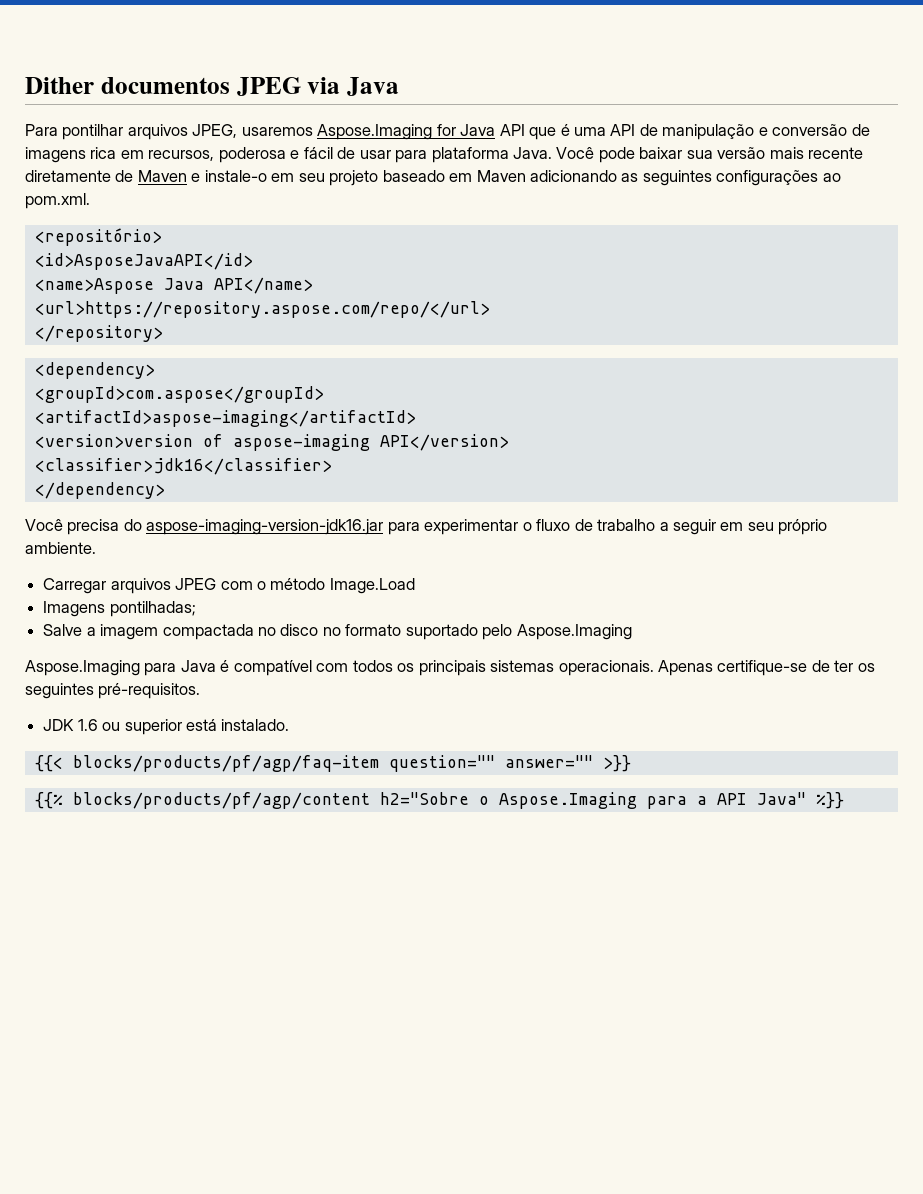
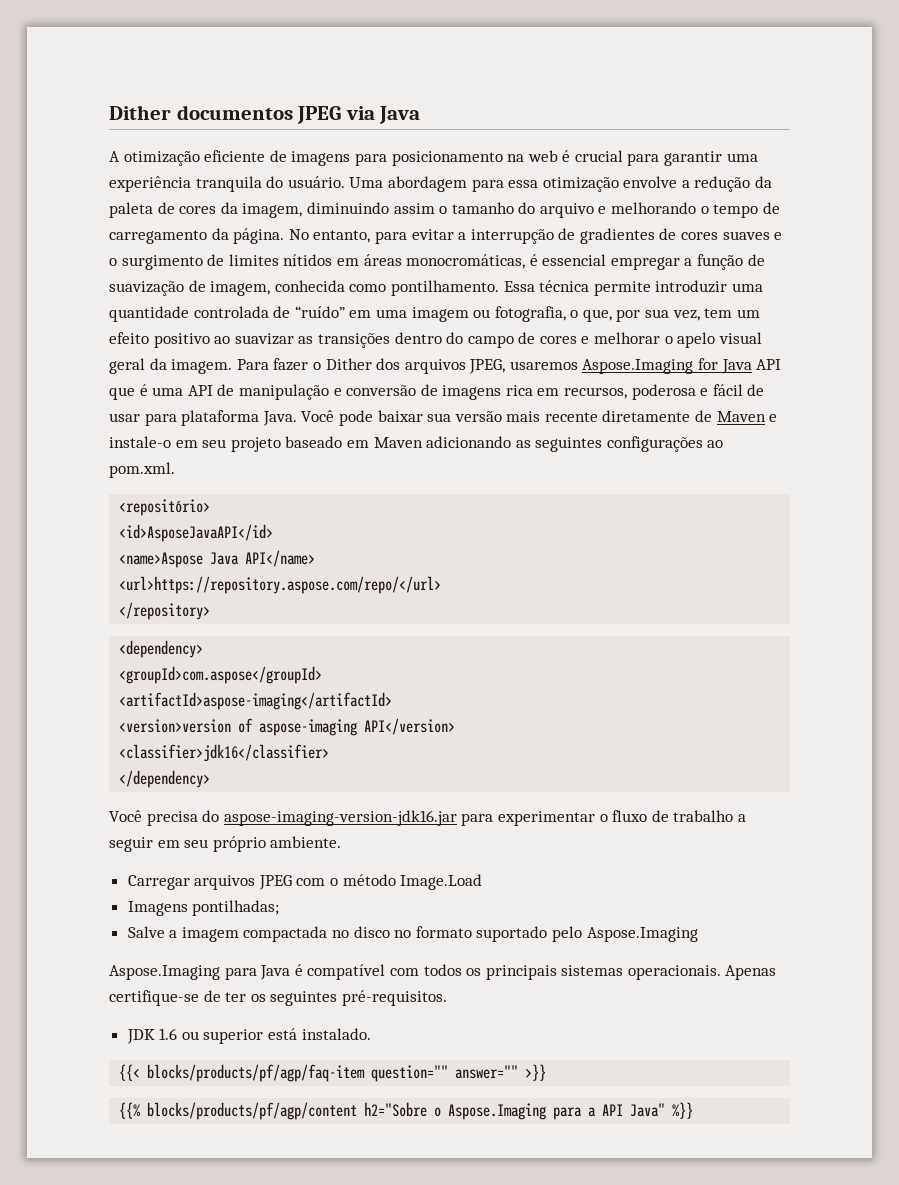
- Para pontilhar arquivos JPEG, usaremos Aspose.Imaging for Java API que é uma API de manipulação e conversão de imagens rica em recursos, poderosa e fácil de usar para plataforma Java.
+ A otimização eficiente de imagens para posicionamento na web é crucial para garantir uma experiência tranquila do usuário. Uma abordagem para essa otimização envolve a redução da paleta de cores da imagem, diminuindo assim o tamanho do arquivo e melhorando o tempo de carregamento da página. No entanto, para evitar a interrupção de gradientes de cores suaves e o surgimento de limites nítidos em áreas monocromáticas, é essencial empregar a função de suavização de imagem, conhecida como pontilhamento. Essa técnica permite introduzir uma quantidade controlada de “ruído” em uma imagem ou fotografia, o que, por sua vez, tem um efeito positivo ao suavizar as transições dentro do campo de cores e melhorar o apelo visual geral da imagem. Para fazer o Dither dos arquivos JPEG, usaremos Aspose.Imaging for Java API que é uma API de manipulação e conversão de imagens rica em recursos, poderosa e fácil de usar para plataforma Java.

